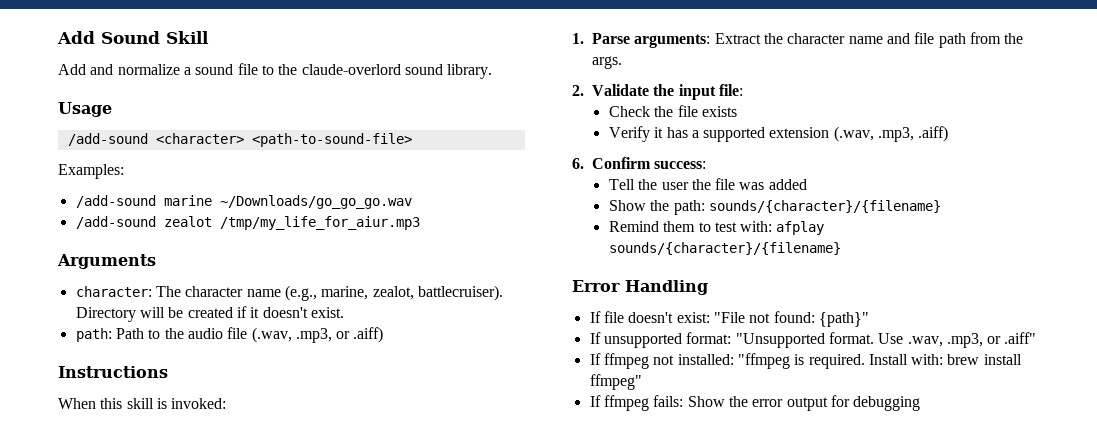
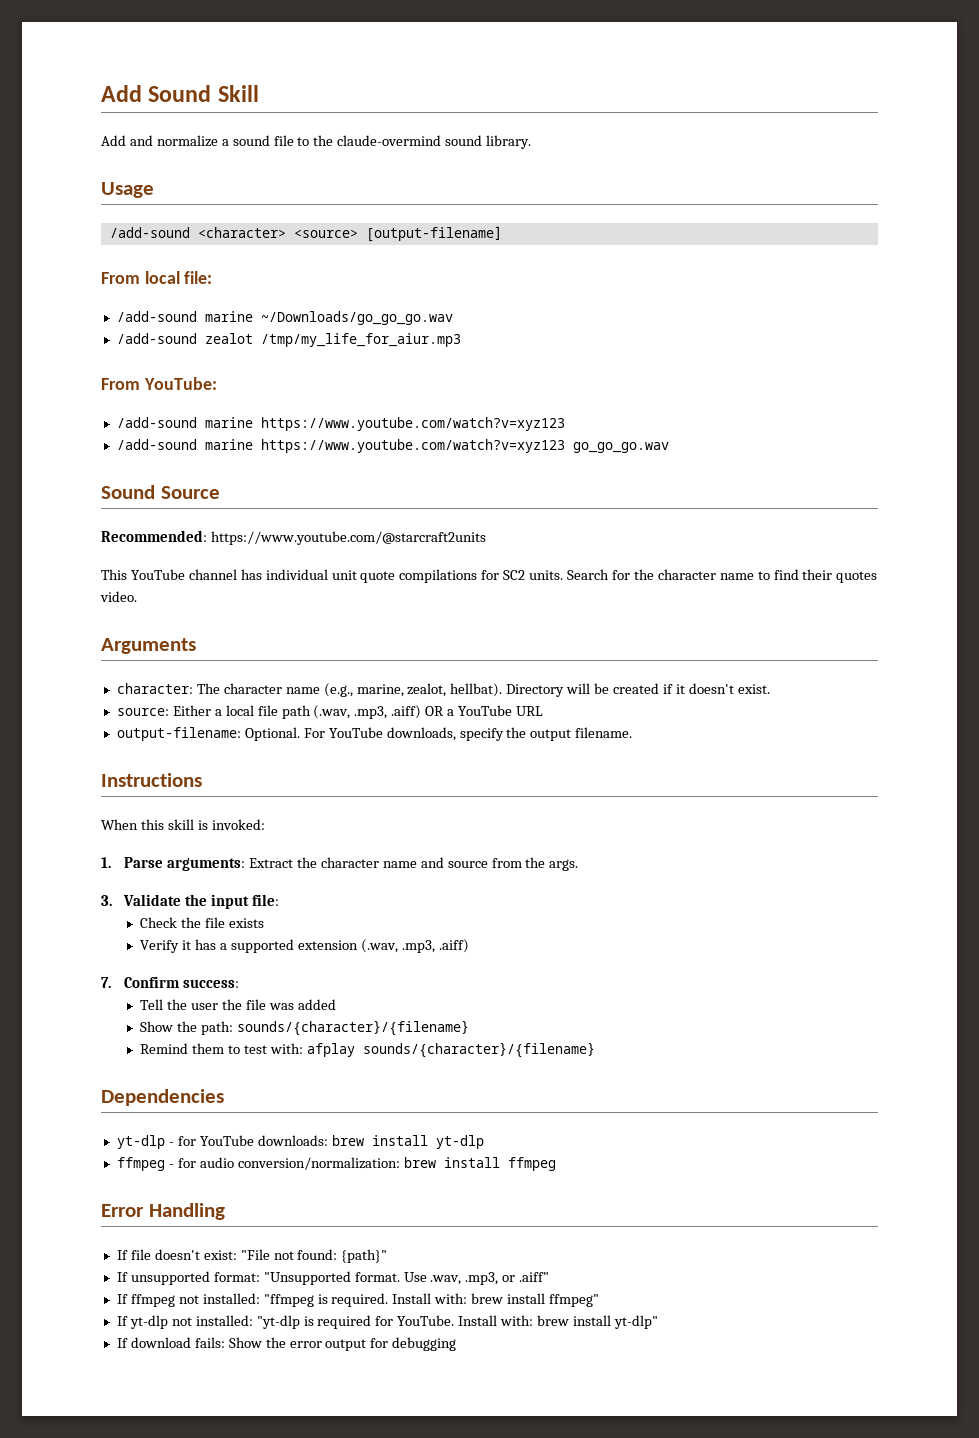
- Add and normalize a sound file to the claude-overlord sound library.
+ Add and normalize a sound file to the claude-overmind sound library.
- /add-sound <character> <path-to-sound-file>
- Examples:
+ /add-sound <character> <source> [output-filename]
+ From local file:
+ From YouTube:
+ /add-sound marine https://www.youtube.com/watch?v=xyz123
+ /add-sound marine https://www.youtube.com/watch?v=xyz123 go_go_go.wav
+ Sound Source
+ Recommended: https://www.youtube.com/@starcraft2units
+ This YouTube channel has individual unit quote compilations for SC2 units. Search for the character name to find their quotes video.
- character: The character name (e.g., marine, zealot, battlecruiser).
+ character: The character name (e.g., marine, zealot, hellbat).
- path: Path to the audio file (.wav, .mp3, or .aiff)
+ source: Either a local file path (.wav, .mp3, .aiff) OR a YouTube URL
+ output-filename: Optional. For YouTube downloads, specify the output filename.
- 1. Parse arguments: Extract the character name and file path from the args.
+ 1. Parse arguments: Extract the character name and source from the args.
- 2. Validate the input file:
+ 3. Validate the input file:
- 6. Confirm success:
+ 7. Confirm success:
+ Dependencies
+ yt-dlp - for YouTube downloads: brew install yt-dlp
+ ffmpeg - for audio conversion/normalization: brew install ffmpeg
- If ffmpeg fails: Show the error output for debugging
+ If yt-dlp not installed: "yt-dlp is required for YouTube. Install with: brew install yt-dlp"
+ If download fails: Show the error output for debugging

